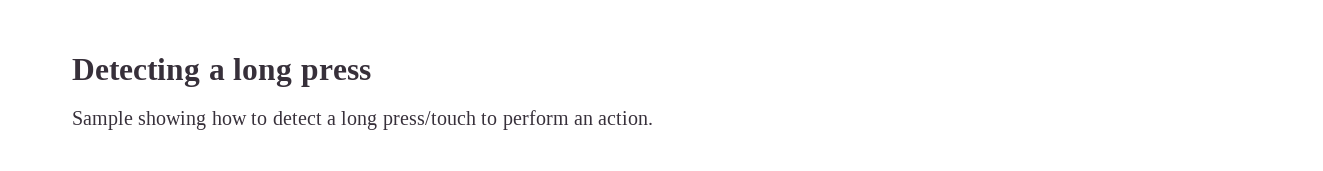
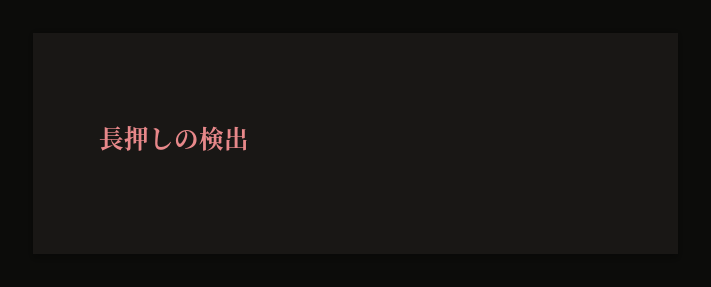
- Detecting a long press
- Sample showing how to detect a long press/touch to perform an action.
+ 長押しの検出

